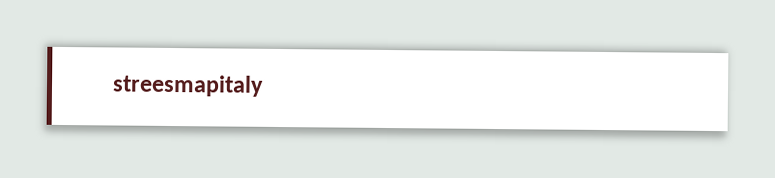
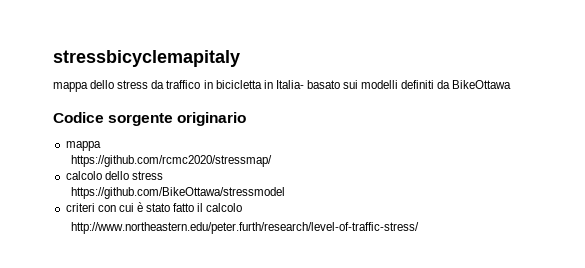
- streesmapitaly
+ stressbicyclemapitaly
+ mappa dello stress da traffico in bicicletta in Italia- basato sui modelli definiti da BikeOttawa
+ Codice sorgente originario
+ mappa
+ https://github.com/rcmc2020/stressmap/
+ calcolo dello stress
+ https://github.com/BikeOttawa/stressmodel
+ criteri con cui è stato fatto il calcolo
+ http://www.northeastern.edu/peter.furth/research/level-of-traffic-stress/

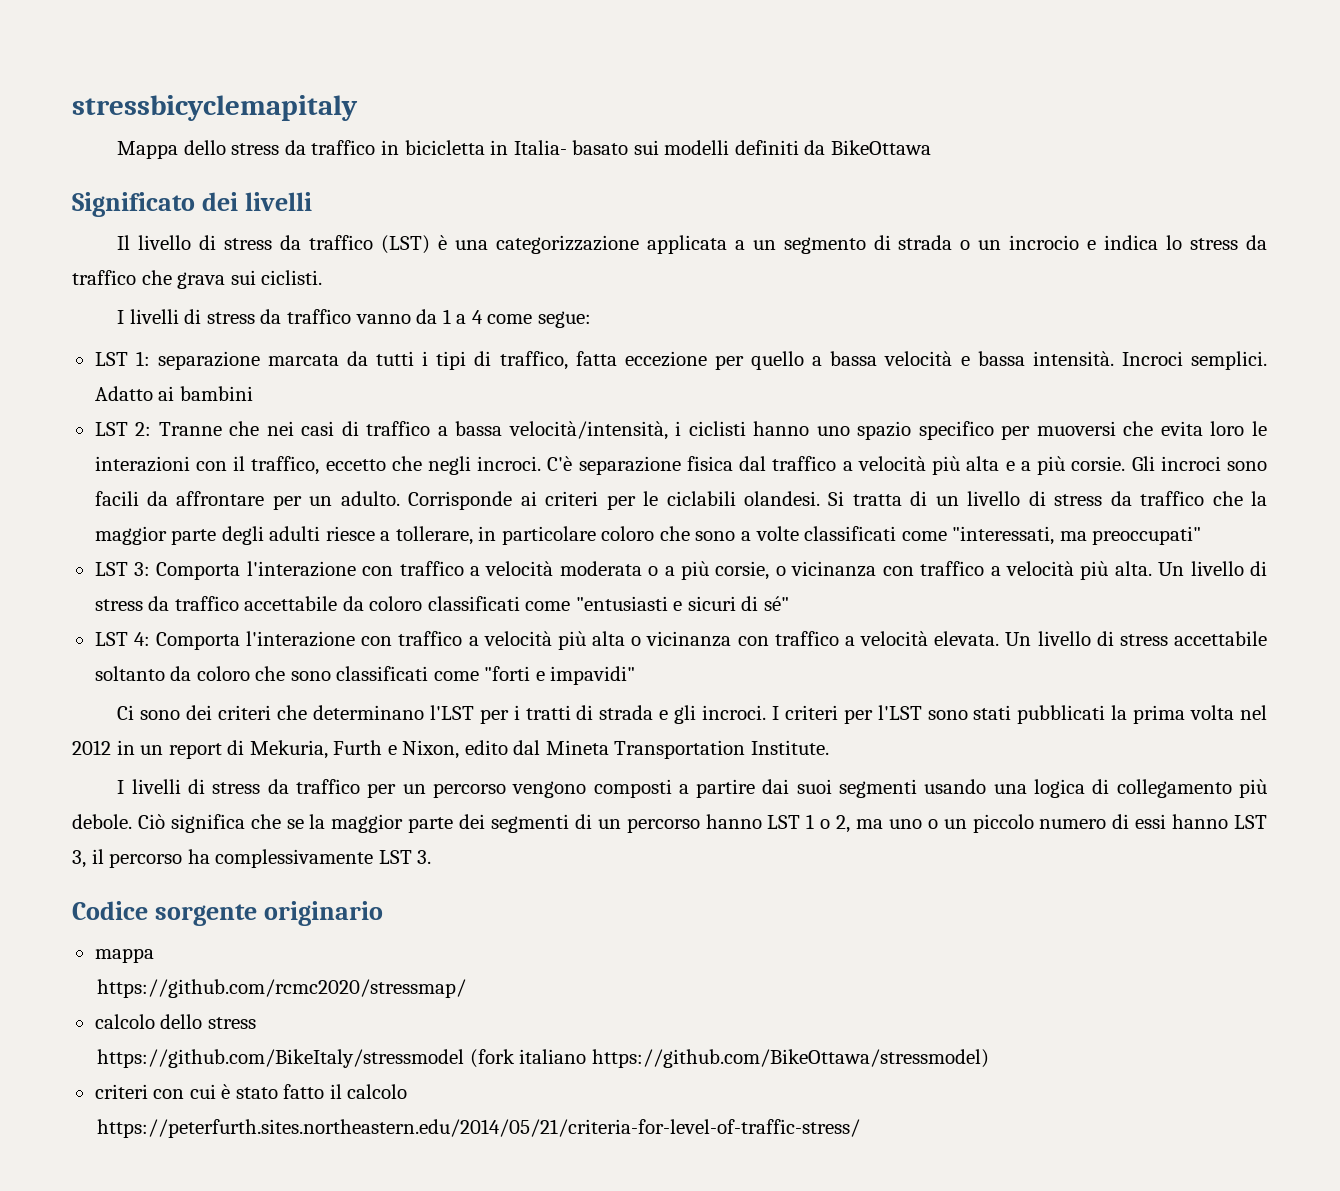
- mappa dello stress da traffico in bicicletta in Italia- basato sui modelli definiti da BikeOttawa
+ Mappa dello stress da traffico in bicicletta in Italia- basato sui modelli definiti da BikeOttawa
+ Significato dei livelli
+ Il livello di stress da traffico (LST) è una categorizzazione applicata a un segmento di strada o un incrocio e indica lo stress da traffico che grava sui ciclisti.
+ I livelli di stress da traffico vanno da 1 a 4 come segue:
+ LST 1: separazione marcata da tutti i tipi di traffico, fatta eccezione per quello a bassa velocità e bassa intensità. Incroci semplici. Adatto ai bambini
+ LST 2: Tranne che nei casi di traffico a bassa velocità/intensità, i ciclisti hanno uno spazio specifico per muoversi che evita loro le interazioni con il traffico, eccetto che negli incroci. C'è separazione fisica dal traffico a velocità più alta e a più corsie. Gli incroci sono facili da affrontare per un adulto. Corrisponde ai criteri per le ciclabili olandesi. Si tratta di un livello di stress da traffico che la maggior parte degli adulti riesce a tollerare, in particolare coloro che sono a volte classificati come "interessati, ma preoccupati"
+ LST 3: Comporta l'interazione con traffico a velocità moderata o a più corsie, o vicinanza con traffico a velocità più alta. Un livello di stress da traffico accettabile da coloro classificati come "entusiasti e sicuri di sé"
+ LST 4: Comporta l'interazione con traffico a velocità più alta o vicinanza con traffico a velocità elevata. Un livello di stress accettabile soltanto da coloro che sono classificati come "forti e impavidi"
+ Ci sono dei criteri che determinano l'LST per i tratti di strada e gli incroci. I criteri per l'LST sono stati pubblicati la prima volta nel 2012 in un report di Mekuria, Furth e Nixon, edito dal Mineta Transportation Institute.
+ I livelli di stress da traffico per un percorso vengono composti a partire dai suoi segmenti usando una logica di collegamento più debole. Ciò significa che se la maggior parte dei segmenti di un percorso hanno LST 1 o 2, ma uno o un piccolo numero di essi hanno LST 3, il percorso ha complessivamente LST 3.
- https://github.com/BikeOttawa/stressmodel
+ https://github.com/BikeItaly/stressmodel (fork italiano https://github.com/BikeOttawa/stressmodel)
- http://www.northeastern.edu/peter.furth/research/level-of-traffic-stress/
+ https://peterfurth.sites.northeastern.edu/2014/05/21/criteria-for-level-of-traffic-stress/

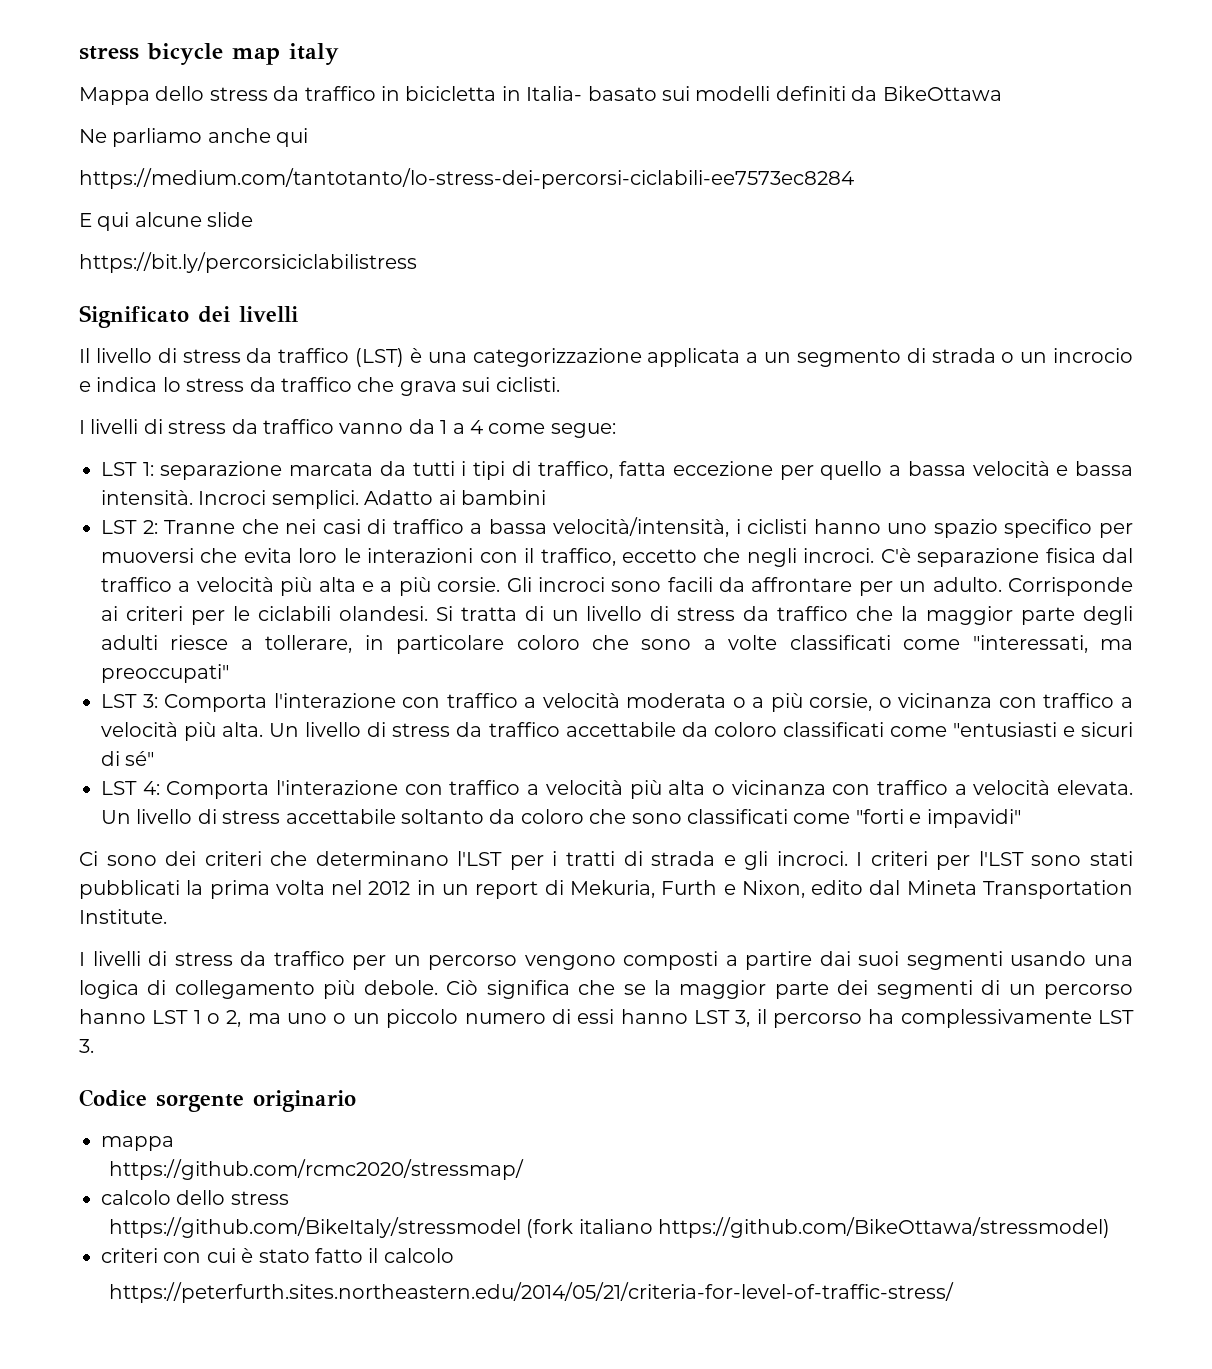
- stressbicyclemapitaly
+ stress bicycle map italy
+ Ne parliamo anche qui
+ https://medium.com/tantotanto/lo-stress-dei-percorsi-ciclabili-ee7573ec8284
+ E qui alcune slide
+ https://bit.ly/percorsiciclabilistress

